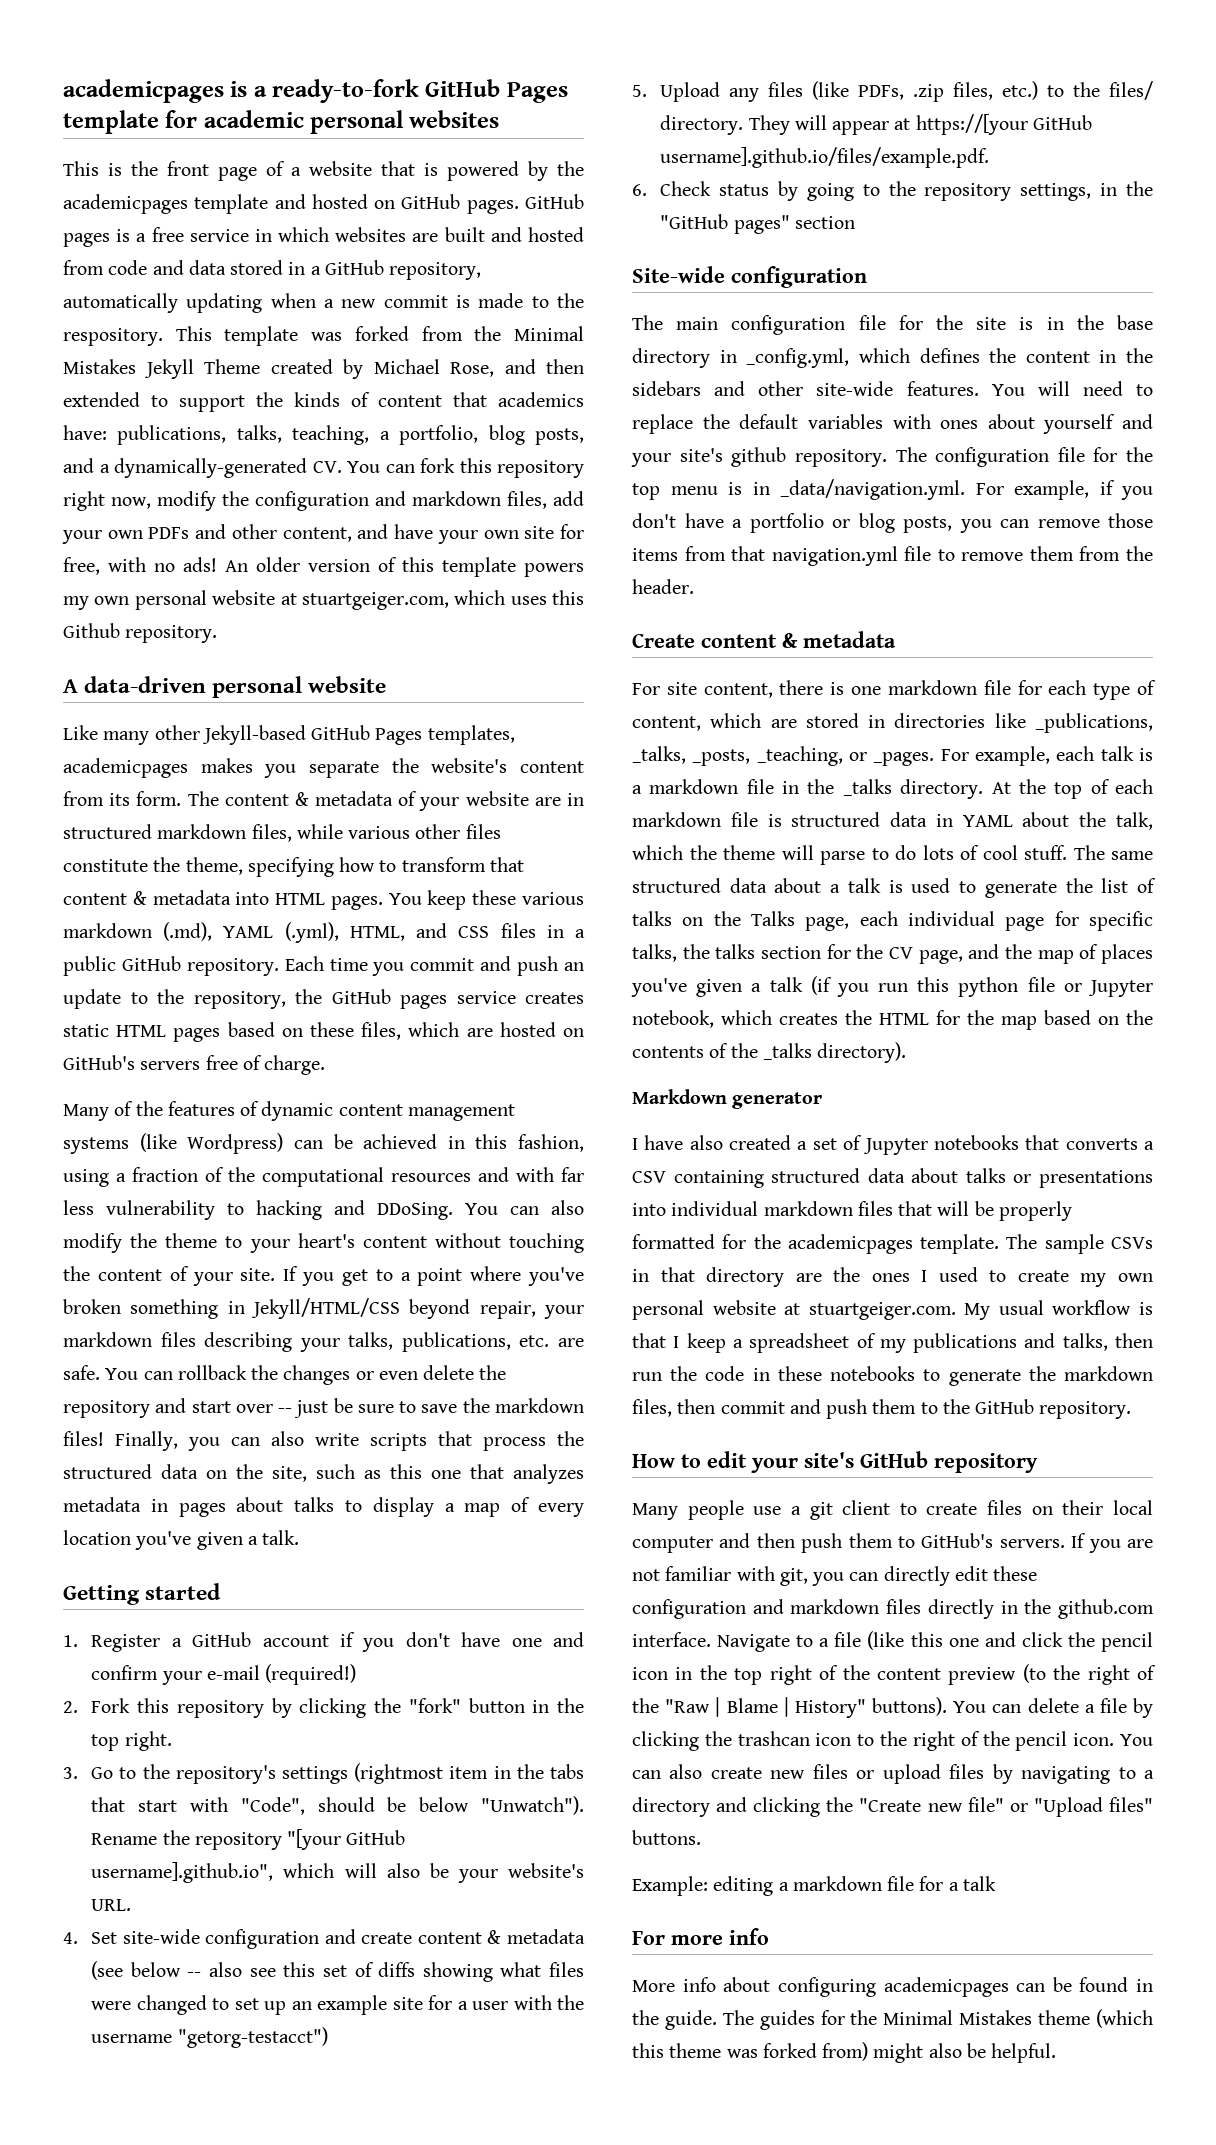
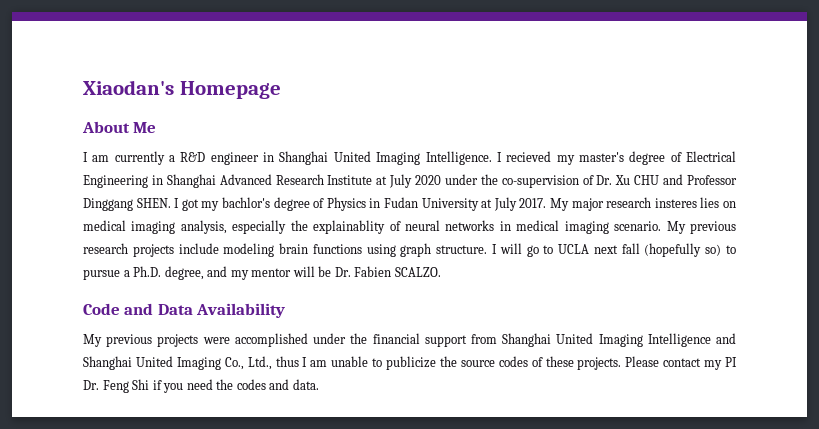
- academicpages is a ready-to-fork GitHub Pages template for academic personal websites
- This is the front page of a website that is powered by the academicpages template and hosted on GitHub pages. GitHub pages is a free service in which websites are built and hosted from code and data stored in a GitHub repository, automatically updating when a new commit is made to the respository. This template was forked from the Minimal Mistakes Jekyll Theme created by Michael Rose, and then extended to support the kinds of content that academics have: publications, talks, teaching, a portfolio, blog posts, and a dynamically-generated CV. You can fork this repository right now, modify the configuration and markdown files, add your own PDFs and other content, and have your own site for free, with no ads! An older version of this template powers my own personal website at stuartgeiger.com, which uses this Github repository.
- A data-driven personal website
- Like many other Jekyll-based GitHub Pages templates, academicpages makes you separate the website's content from its form. The content & metadata of your website are in structured markdown files, while various other files constitute the theme, specifying how to transform that content & metadata into HTML pages. You keep these various markdown (.md), YAML (.yml), HTML, and CSS files in a public GitHub repository. Each time you commit and push an update to the repository, the GitHub pages service creates static HTML pages based on these files, which are hosted on GitHub's servers free of charge.
- Many of the features of dynamic content management systems (like Wordpress) can be achieved in this fashion, using a fraction of the computational resources and with far less vulnerability to hacking and DDoSing. You can also modify the theme to your heart's content without touching the content of your site. If you get to a point where you've broken something in Jekyll/HTML/CSS beyond repair, your markdown files describing your talks, publications, etc. are safe. You can rollback the changes or even delete the repository and start over -- just be sure to save the markdown files! Finally, you can also write scripts that process the structured data on the site, such as this one that analyzes metadata in pages about talks to display a map of every location you've given a talk.
- Getting started
- 1. Register a GitHub account if you don't have one and confirm your e-mail (required!)
- 2. Fork this repository by clicking the "fork" button in the top right.
- 3. Go to the repository's settings (rightmost item in the tabs that start with "Code", should be below "Unwatch"). Rename the repository "[your GitHub username].github.io", which will also be your website's URL.
- 4. Set site-wide configuration and create content & metadata (see below -- also see this set of diffs showing what files were changed to set up an example site for a user with the username "getorg-testacct")
- 5. Upload any files (like PDFs, .zip files, etc.) to the files/ directory. They will appear at https://[your GitHub username].github.io/files/example.pdf.
- 6. Check status by going to the repository settings, in the "GitHub pages" section
- Site-wide configuration
- The main configuration file for the site is in the base directory in _config.yml, which defines the content in the sidebars and other site-wide features. You will need to replace the default variables with ones about yourself and your site's github repository. The configuration file for the top menu is in _data/navigation.yml. For example, if you don't have a portfolio or blog posts, you can remove those items from that navigation.yml file to remove them from the header.
- Create content & metadata
- For site content, there is one markdown file for each type of content, which are stored in directories like _publications, _talks, _posts, _teaching, or _pages. For example, each talk is a markdown file in the _talks directory. At the top of each markdown file is structured data in YAML about the talk, which the theme will parse to do lots of cool stuff. The same structured data about a talk is used to generate the list of talks on the Talks page, each individual page for specific talks, the talks section for the CV page, and the map of places you've given a talk (if you run this python file or Jupyter notebook, which creates the HTML for the map based on the contents of the _talks directory).
- Markdown generator
- I have also created a set of Jupyter notebooks that converts a CSV containing structured data about talks or presentations into individual markdown files that will be properly formatted for the academicpages template. The sample CSVs in that directory are the ones I used to create my own personal website at stuartgeiger.com. My usual workflow is that I keep a spreadsheet of my publications and talks, then run the code in these notebooks to generate the markdown files, then commit and push them to the GitHub repository.
- How to edit your site's GitHub repository
- Many people use a git client to create files on their local computer and then push them to GitHub's servers. If you are not familiar with git, you can directly edit these configuration and markdown files directly in the github.com interface. Navigate to a file (like this one and click the pencil icon in the top right of the content preview (to the right of the "Raw | Blame | History" buttons). You can delete a file by clicking the trashcan icon to the right of the pencil icon. You can also create new files or upload files by navigating to a directory and clicking the "Create new file" or "Upload files" buttons.
- Example: editing a markdown file for a talk
- For more info
- More info about configuring academicpages can be found in the guide. The guides for the Minimal Mistakes theme (which this theme was forked from) might also be helpful.
+ Xiaodan's Homepage
+ About Me
+ I am currently a R&D engineer in Shanghai United Imaging Intelligence. I recieved my master's degree of Electrical Engineering in Shanghai Advanced Research Institute at July 2020 under the co-supervision of Dr. Xu CHU and Professor Dinggang SHEN. I got my bachlor's degree of Physics in Fudan University at July 2017. My major research insteres lies on medical imaging analysis, especially the explainablity of neural networks in medical imaging scenario. My previous research projects include modeling brain functions using graph structure. I will go to UCLA next fall (hopefully so) to pursue a Ph.D. degree, and my mentor will be Dr. Fabien SCALZO.
+ Code and Data Availability
+ My previous projects were accomplished under the financial support from Shanghai United Imaging Intelligence and Shanghai United Imaging Co., Ltd., thus I am unable to publicize the source codes of these projects. Please contact my PI Dr. Feng Shi if you need the codes and data.

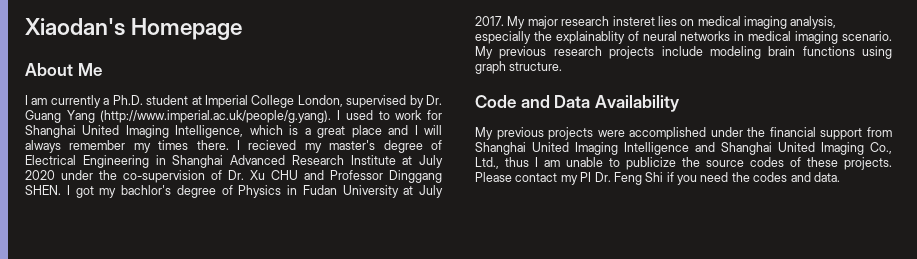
- I am currently a R&D engineer in Shanghai United Imaging Intelligence.
+ I am currently a Ph.D. student at Imperial College London, supervised by Dr. Guang Yang (http://www.imperial.ac.uk/people/g.yang). I used to work for Shanghai United Imaging Intelligence, which is a great place and I will always remember my times there.
- My major research insteres lies on medical imaging analysis, especially the explainablity of neural networks in medical imaging scenario.
+ My major research insteret lies on medical imaging analysis, especially the explainablity of neural networks in medical imaging scenario.
- I will go to UCLA next fall (hopefully so) to pursue a Ph.D. degree, and my mentor will be Dr. Fabien SCALZO.

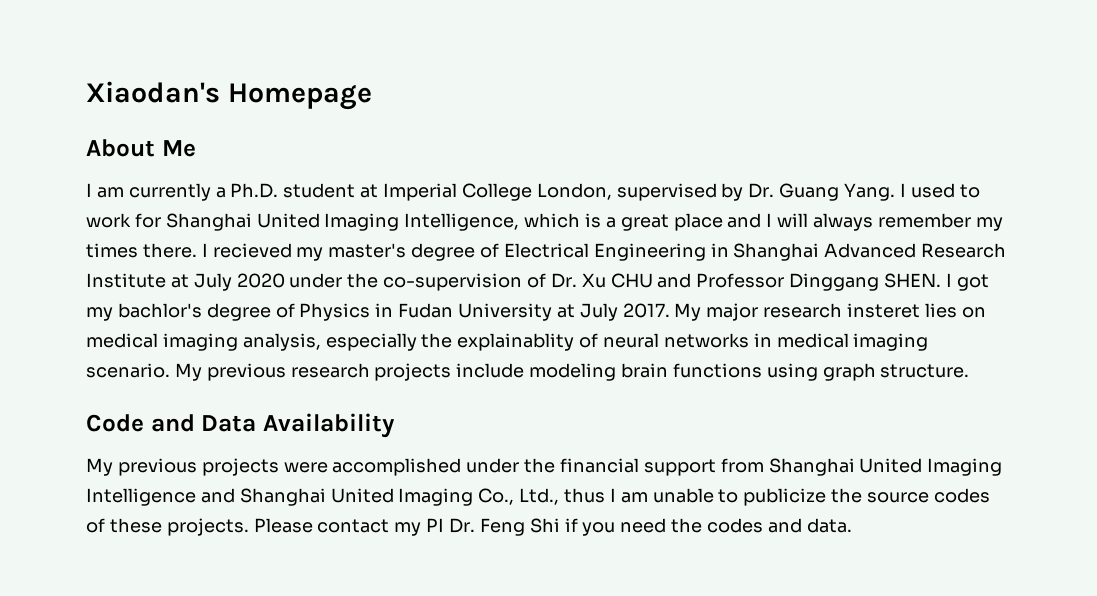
- I am currently a Ph.D. student at Imperial College London, supervised by Dr. Guang Yang (http://www.imperial.ac.uk/people/g.yang). I used to work for Shanghai United Imaging Intelligence, which is a great place and I will always remember my times there.
+ I am currently a Ph.D. student at Imperial College London, supervised by Dr. Guang Yang. I used to work for Shanghai United Imaging Intelligence, which is a great place and I will always remember my times there.

